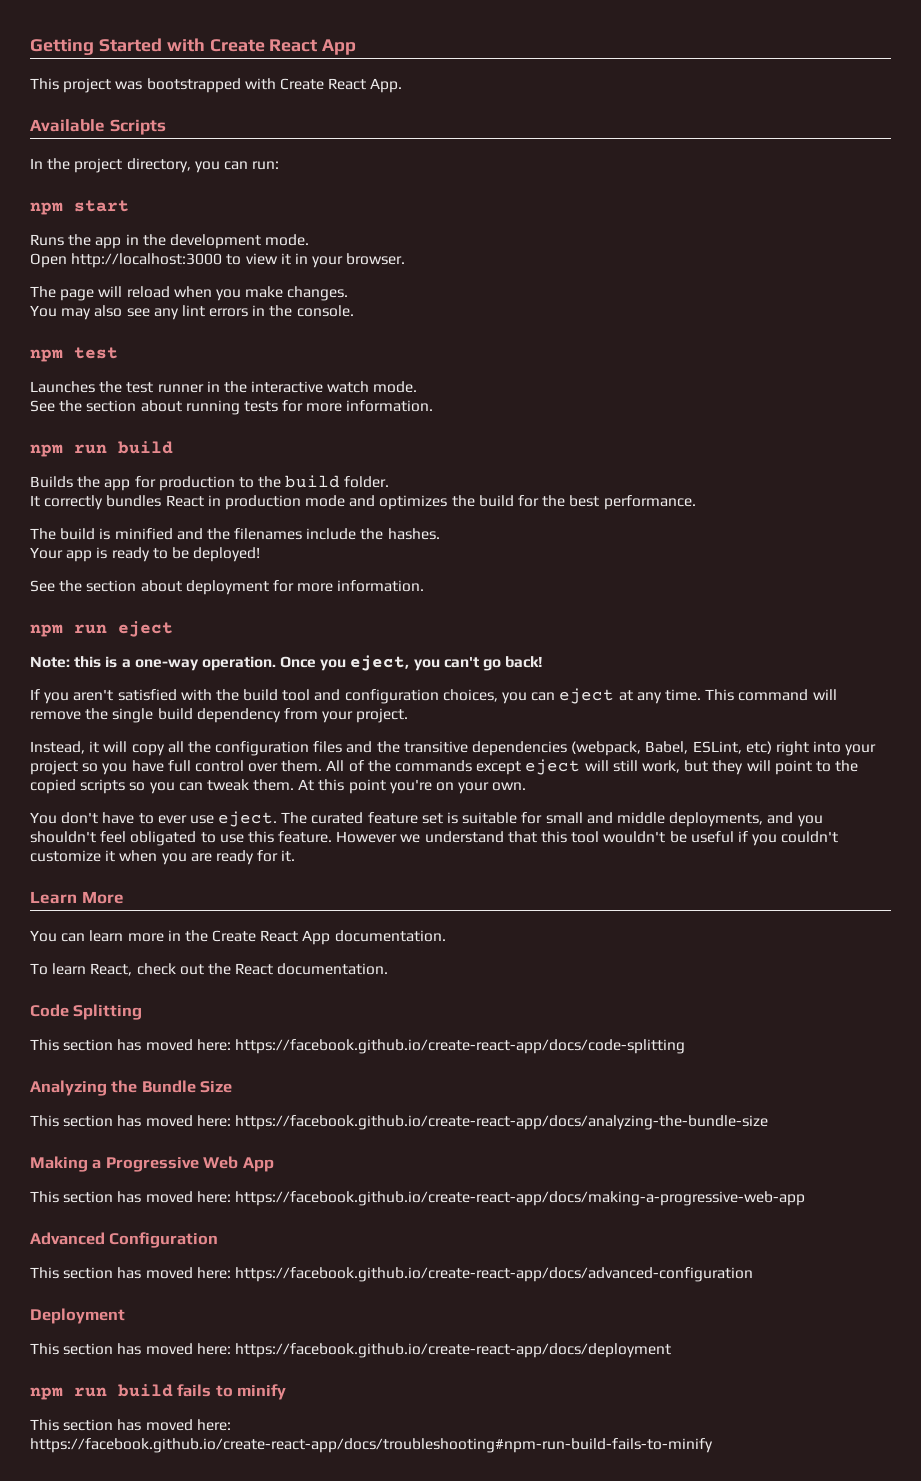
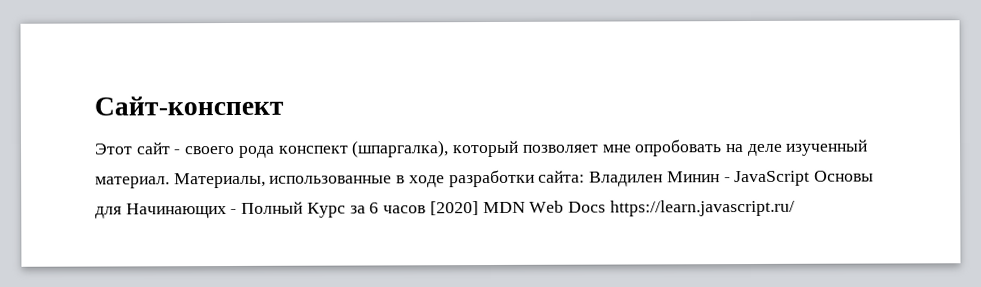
- Getting Started with Create React App
- This project was bootstrapped with Create React App.
- Available Scripts
- In the project directory, you can run:
- npm start
- Runs the app in the development mode.
- Open http://localhost:3000 to view it in your browser.
- The page will reload when you make changes.
- You may also see any lint errors in the console.
- npm test
- Launches the test runner in the interactive watch mode.
- See the section about running tests for more information.
- npm run build
- Builds the app for production to the build folder.
- It correctly bundles React in production mode and optimizes the build for the best performance.
- The build is minified and the filenames include the hashes.
- Your app is ready to be deployed!
- See the section about deployment for more information.
- npm run eject
- Note: this is a one-way operation. Once you eject, you can't go back!
- If you aren't satisfied with the build tool and configuration choices, you can eject at any time. This command will remove the single build dependency from your project.
- Instead, it will copy all the configuration files and the transitive dependencies (webpack, Babel, ESLint, etc) right into your project so you have full control over them. All of the commands except eject will still work, but they will point to the copied scripts so you can tweak them. At this point you're on your own.
- You don't have to ever use eject. The curated feature set is suitable for small and middle deployments, and you shouldn't feel obligated to use this feature. However we understand that this tool wouldn't be useful if you couldn't customize it when you are ready for it.
- Learn More
- You can learn more in the Create React App documentation.
- To learn React, check out the React documentation.
- Code Splitting
- This section has moved here: https://facebook.github.io/create-react-app/docs/code-splitting
- Analyzing the Bundle Size
- This section has moved here: https://facebook.github.io/create-react-app/docs/analyzing-the-bundle-size
- Making a Progressive Web App
- This section has moved here: https://facebook.github.io/create-react-app/docs/making-a-progressive-web-app
- Advanced Configuration
- This section has moved here: https://facebook.github.io/create-react-app/docs/advanced-configuration
- Deployment
- This section has moved here: https://facebook.github.io/create-react-app/docs/deployment
- npm run build fails to minify
- This section has moved here: https://facebook.github.io/create-react-app/docs/troubleshooting#npm-run-build-fails-to-minify
+ Сайт-конспект
+ Этот сайт - своего рода конспект (шпаргалка), который позволяет мне опробовать на деле изученный материал. Материалы, использованные в ходе разработки сайта: Владилен Минин - JavaScript Основы для Начинающих - Полный Курс за 6 часов [2020] MDN Web Docs https://learn.javascript.ru/

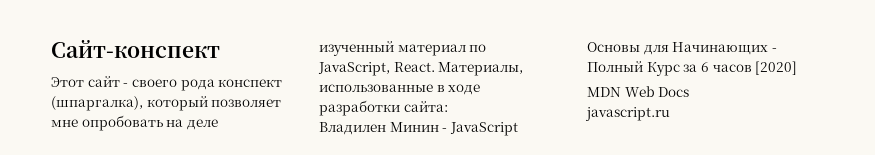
- Этот сайт - своего рода конспект (шпаргалка), который позволяет мне опробовать на деле изученный материал.
+ Этот сайт - своего рода конспект (шпаргалка), который позволяет мне опробовать на деле изученный материал по JavaScript, React.
- Материалы, использованные в ходе разработки сайта: Владилен Минин - JavaScript Основы для Начинающих - Полный Курс за 6 часов [2020] MDN Web Docs https://learn.javascript.ru/
+ Материалы, использованные в ходе разработки сайта:
+ Владилен Минин - JavaScript Основы для Начинающих - Полный Курс за 6 часов [2020]
+ MDN Web Docs
+ javascript.ru

